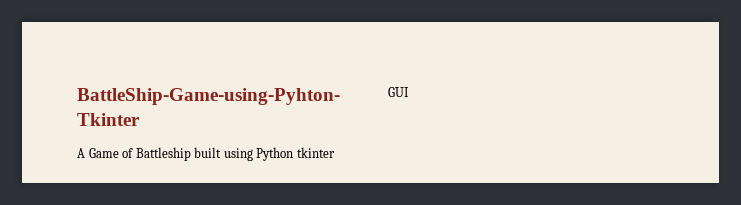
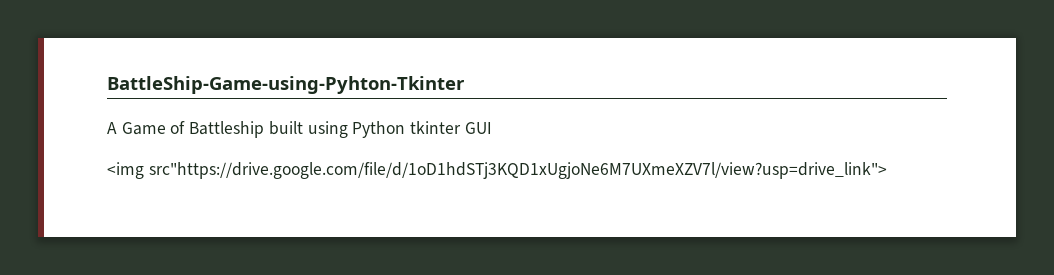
+ <img src"https://drive.google.com/file/d/1oD1hdSTj3KQD1xUgjoNe6M7UXmeXZV7l/view?usp=drive_link">

